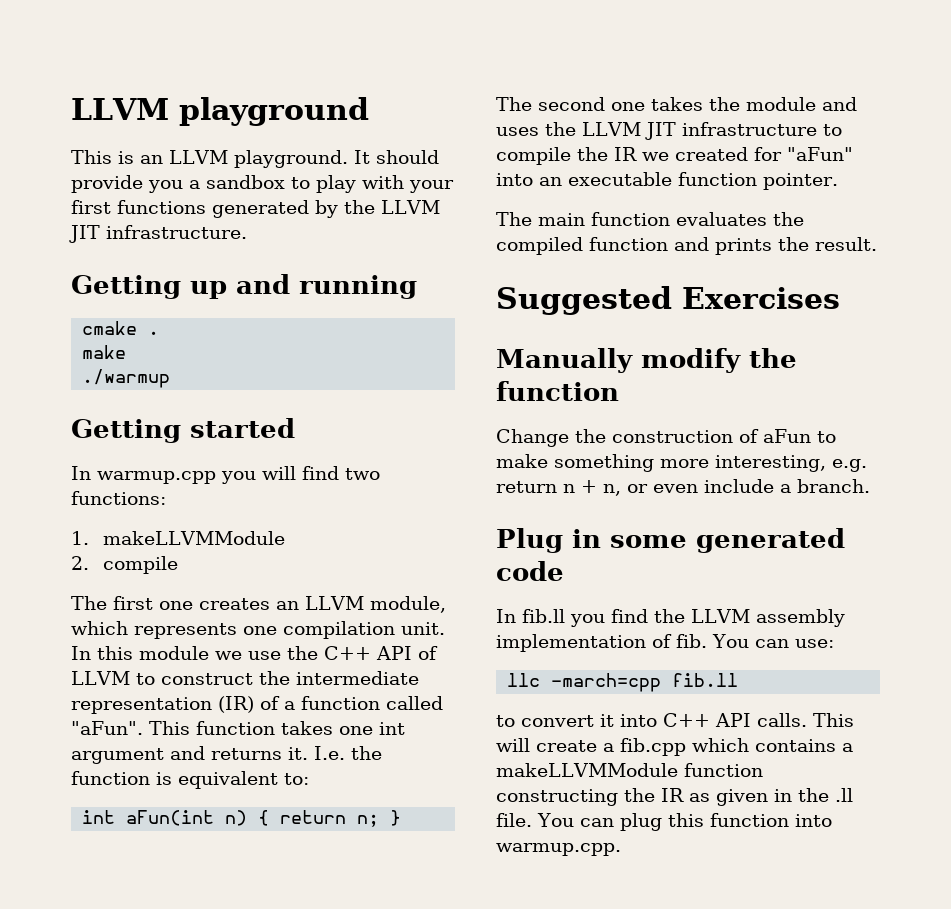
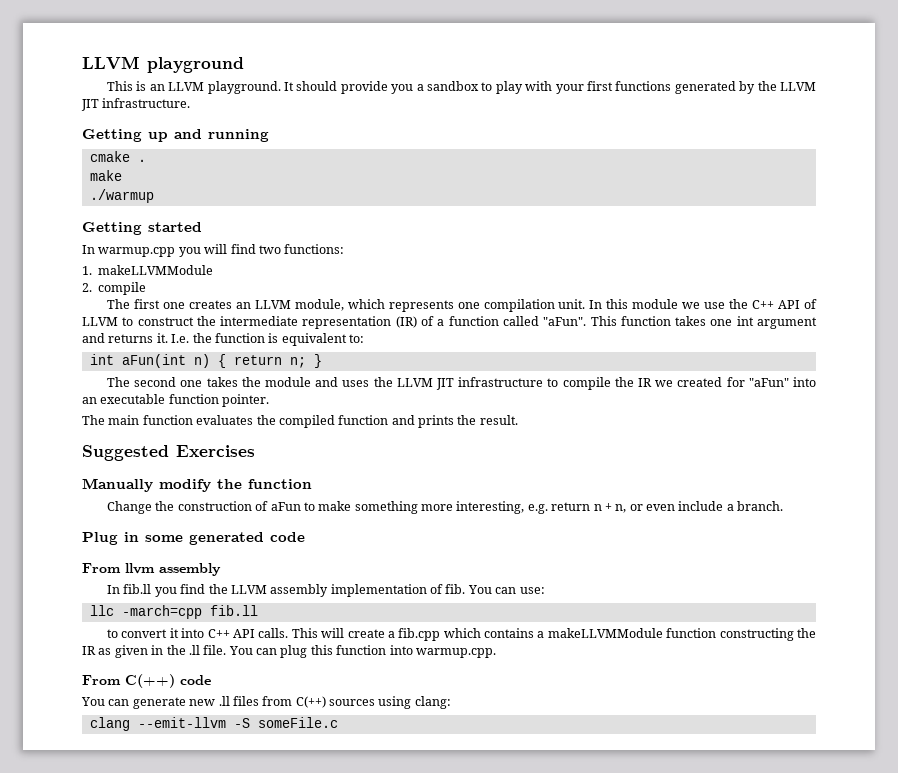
+ From llvm assembly
+ From C(++) code
+ You can generate new .ll files from C(++) sources using clang:
+ clang --emit-llvm -S someFile.c

